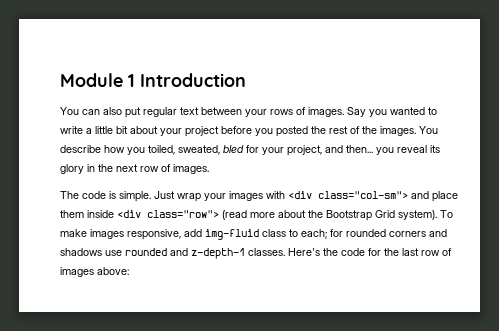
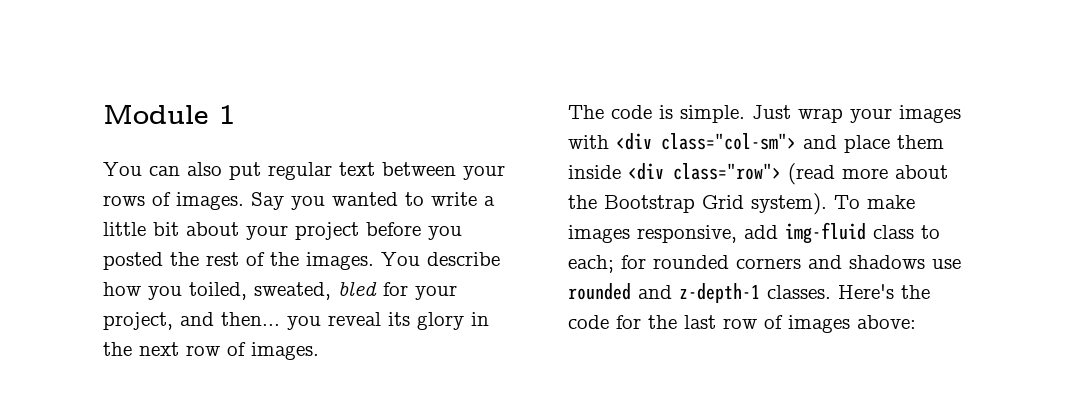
- Module 1 Introduction
+ Module 1

